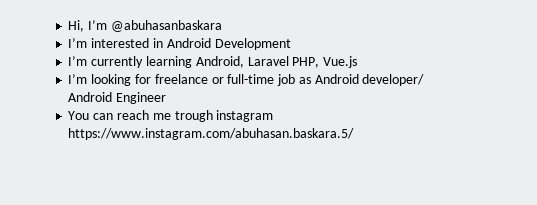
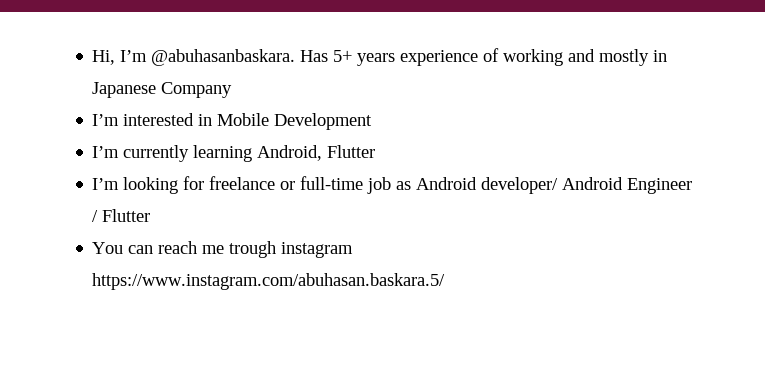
- Hi, I’m @abuhasanbaskara
+ Hi, I’m @abuhasanbaskara. Has 5+ years experience of working and mostly in Japanese Company
- I’m interested in Android Development
+ I’m interested in Mobile Development
- I’m currently learning Android, Laravel PHP, Vue.js
+ I’m currently learning Android, Flutter
- I’m looking for freelance or full-time job as Android developer/ Android Engineer
+ I’m looking for freelance or full-time job as Android developer/ Android Engineer / Flutter

